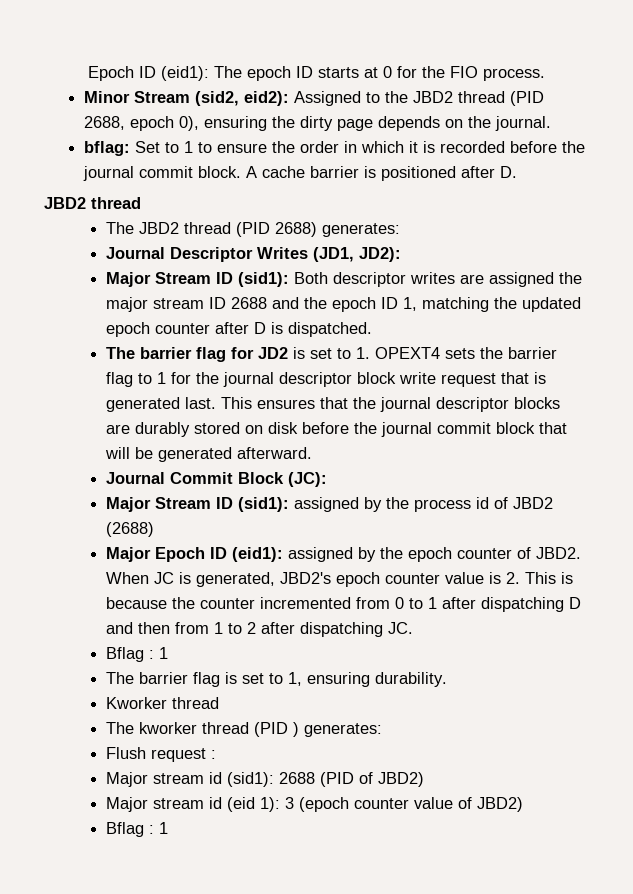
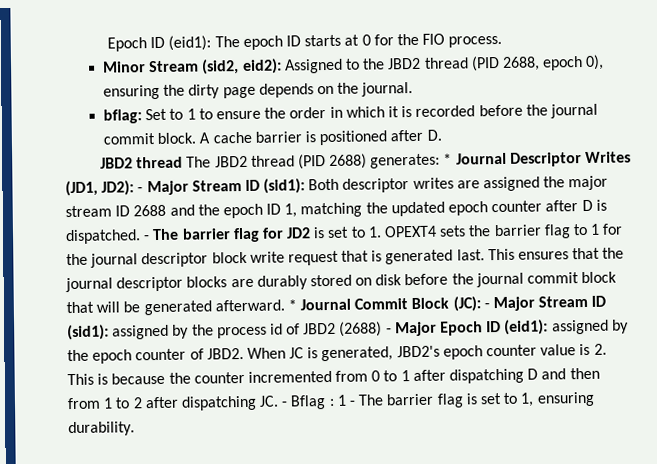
  A cache barrier is positioned after D.
- JBD2 thread
- The JBD2 thread (PID 2688) generates:
- Journal Descriptor Writes (JD1, JD2):
- Major Stream ID (sid1):
+ JBD2 thread The JBD2 thread (PID 2688) generates: * Journal Descriptor Writes (JD1, JD2): - Major Stream ID (sid1):
- Both descriptor writes are assigned the major stream ID 2688 and the epoch ID 1, matching the updated epoch counter after D is dispatched.
- The barrier flag for JD2 is set to 1. OPEXT4 sets the barrier flag to 1 for the journal descriptor block write request that is generated last.
+ Both descriptor writes are assigned the major stream ID 2688 and the epoch ID 1, matching the updated epoch counter after D is dispatched. - The barrier flag for JD2 is set to 1. OPEXT4 sets the barrier flag to 1 for the journal descriptor block write request that is generated last.
- This ensures that the journal descriptor blocks are durably stored on disk before the journal commit block that will be generated afterward.
- Journal Commit Block (JC):
- Major Stream ID (sid1): assigned by the process id of JBD2 (2688)
- Major Epoch ID (eid1): assigned by the epoch counter of JBD2.
+ This ensures that the journal descriptor blocks are durably stored on disk before the journal commit block that will be generated afterward. * Journal Commit Block (JC): - Major Stream ID (sid1): assigned by the process id of JBD2 (2688) - Major Epoch ID (eid1): assigned by the epoch counter of JBD2.
- When JC is generated, JBD2's epoch counter value is 2. This is because the counter incremented from 0 to 1 after dispatching D and then from 1 to 2 after dispatching JC.
- Bflag : 1
- The barrier flag is set to 1, ensuring durability.
+ When JC is generated, JBD2's epoch counter value is 2. This is because the counter incremented from 0 to 1 after dispatching D and then from 1 to 2 after dispatching JC. - Bflag : 1 - The barrier flag is set to 1, ensuring durability.
- Kworker thread
- The kworker thread (PID ) generates:
- Flush request :
- Major stream id (sid1): 2688 (PID of JBD2)
- Major stream id (eid 1): 3 (epoch counter value of JBD2)
- Bflag : 1

